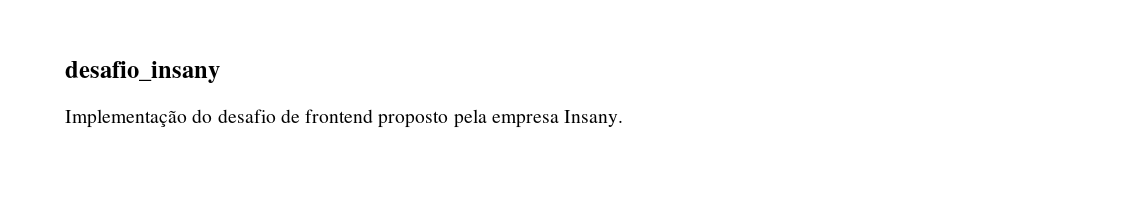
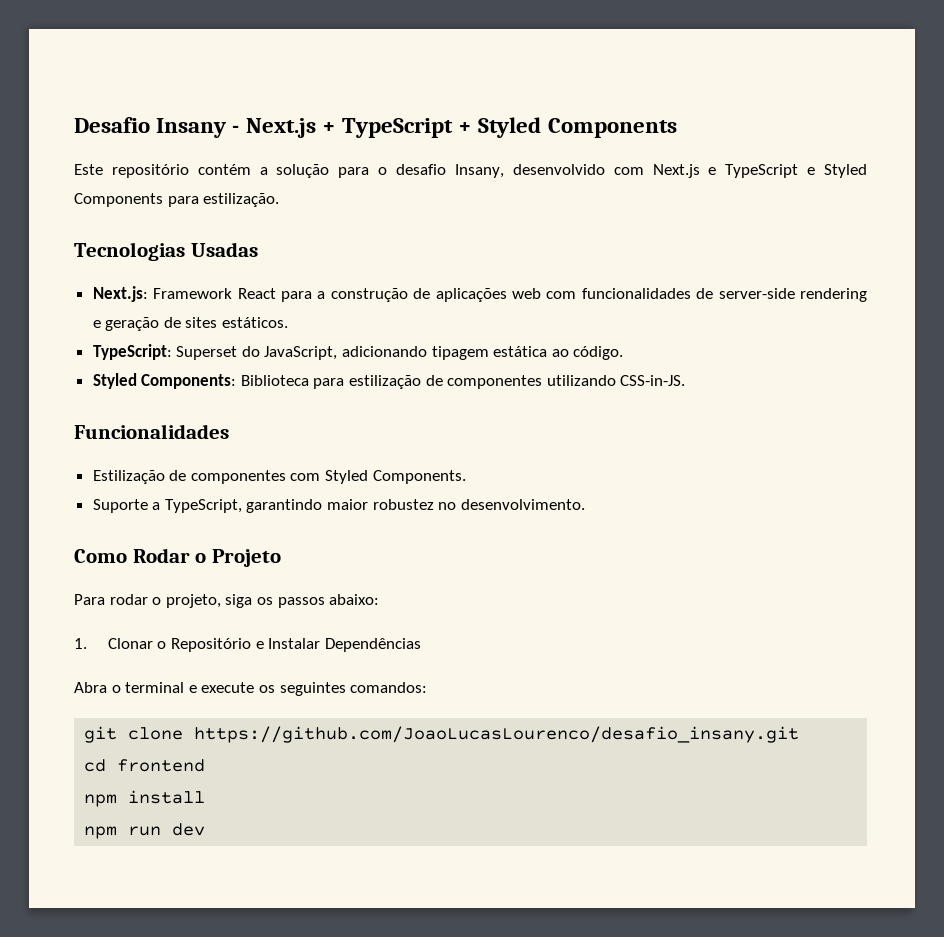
- desafio_insany
- Implementação do desafio de frontend proposto pela empresa Insany.
+ Desafio Insany - Next.js + TypeScript + Styled Components
+ Este repositório contém a solução para o desafio Insany, desenvolvido com Next.js e TypeScript e Styled Components para estilização.
+ Tecnologias Usadas
+ Next.js: Framework React para a construção de aplicações web com funcionalidades de server-side rendering e geração de sites estáticos.
+ TypeScript: Superset do JavaScript, adicionando tipagem estática ao código.
+ Styled Components: Biblioteca para estilização de componentes utilizando CSS-in-JS.
+ Funcionalidades
+ Estilização de componentes com Styled Components.
+ Suporte a TypeScript, garantindo maior robustez no desenvolvimento.
+ Como Rodar o Projeto
+ Para rodar o projeto, siga os passos abaixo:
+ 1. Clonar o Repositório e Instalar Dependências
+ Abra o terminal e execute os seguintes comandos:
+ git clone https://github.com/JoaoLucasLourenco/desafio_insany.git
+ cd frontend
+ npm install
+ npm run dev

